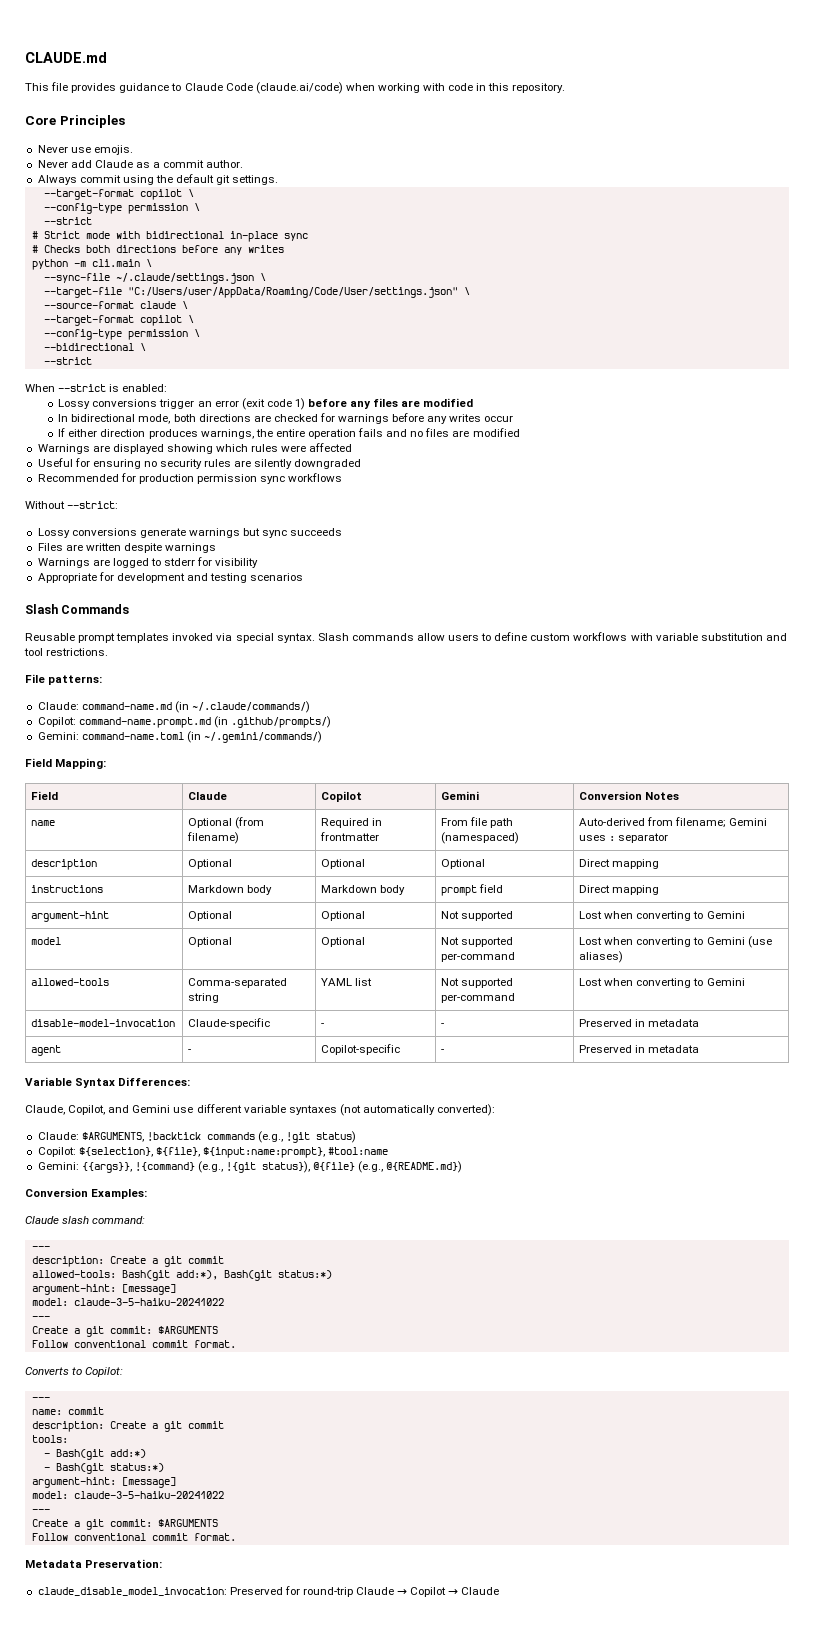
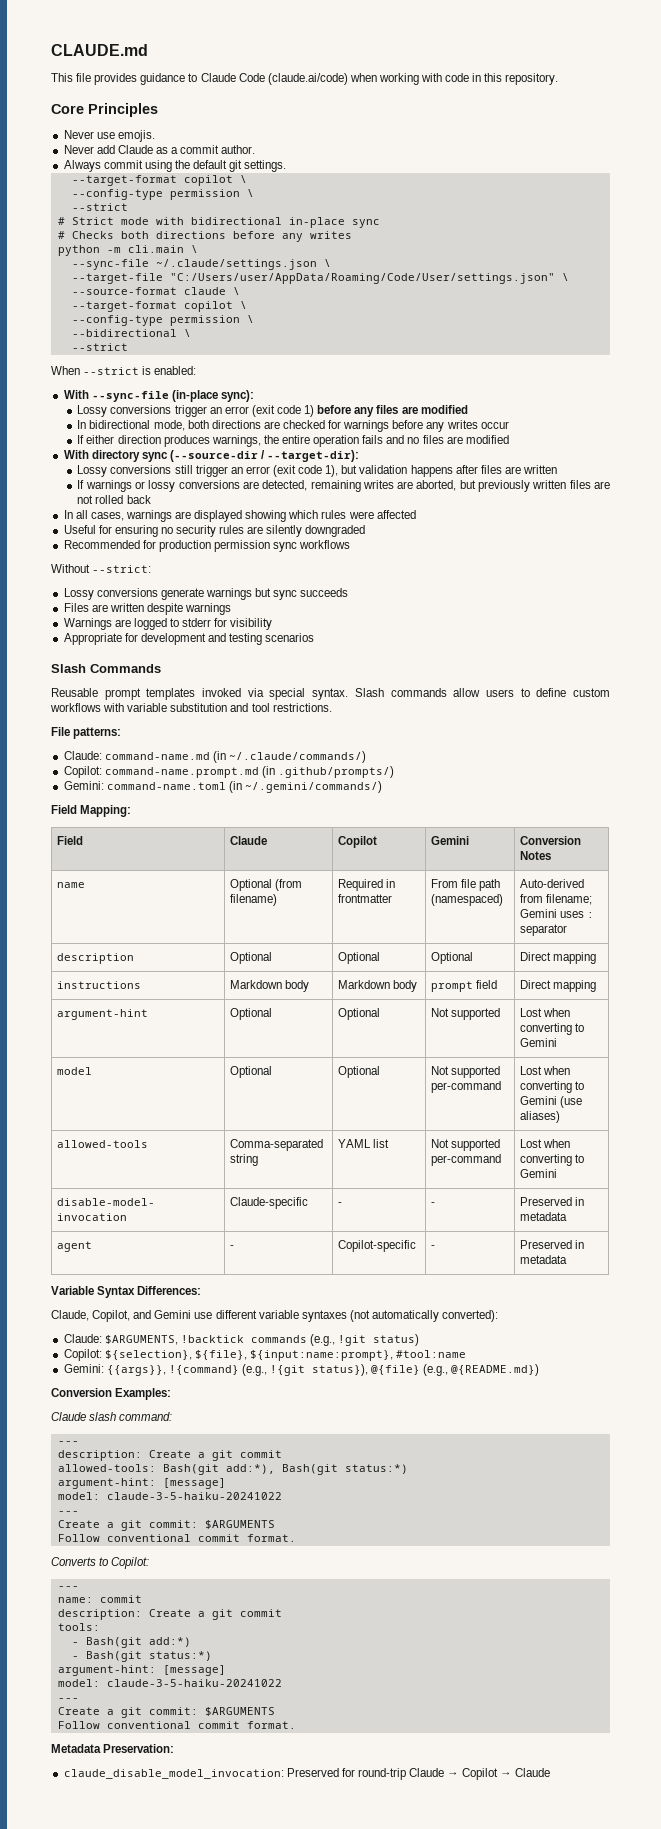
+ With --sync-file (in-place sync):
- Warnings are displayed showing which rules were affected
+ With directory sync (--source-dir / --target-dir):
+ Lossy conversions still trigger an error (exit code 1), but validation happens after files are written
+ If warnings or lossy conversions are detected, remaining writes are aborted, but previously written files are not rolled back
+ In all cases, warnings are displayed showing which rules were affected

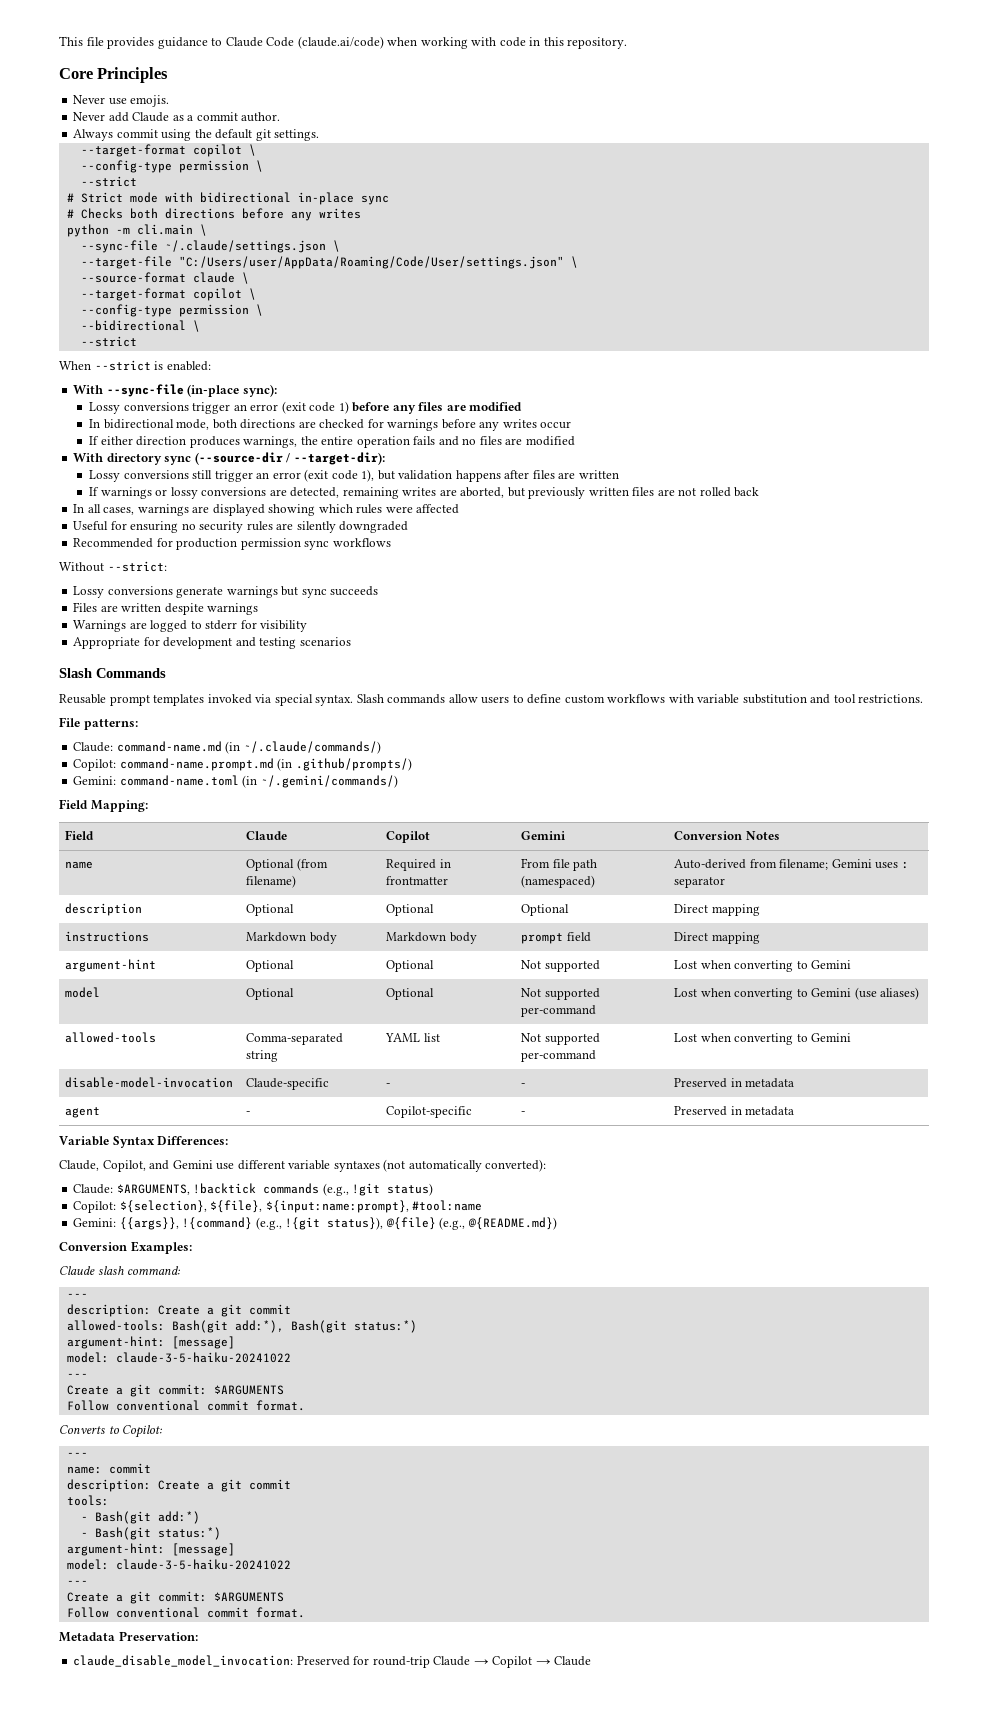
- CLAUDE.md

